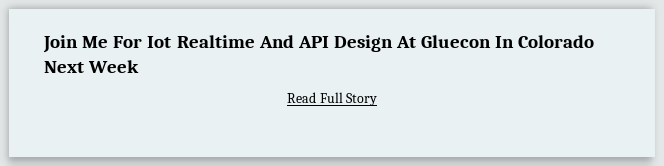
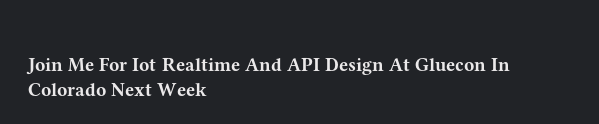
- Read Full Story

